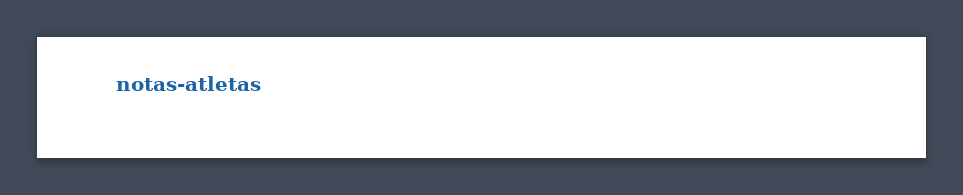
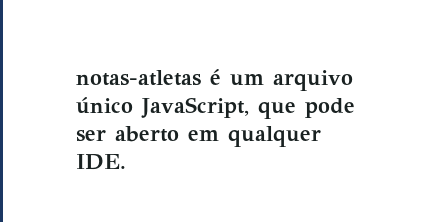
- notas-atletas
+ notas-atletas é um arquivo único JavaScript, que pode ser aberto em qualquer IDE.

